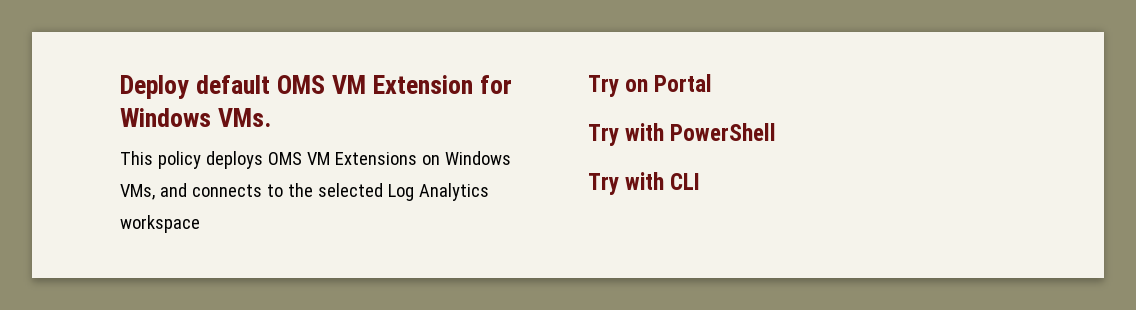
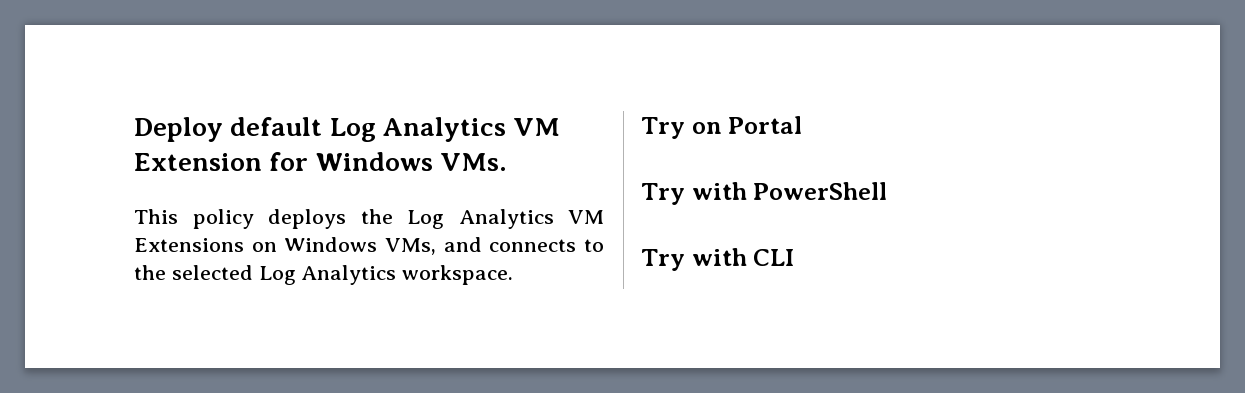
- Deploy default OMS VM Extension for Windows VMs.
+ Deploy default Log Analytics VM Extension for Windows VMs.
- This policy deploys OMS VM Extensions on Windows VMs, and connects to the selected Log Analytics workspace
+ This policy deploys the Log Analytics VM Extensions on Windows VMs, and connects to the selected Log Analytics workspace.

